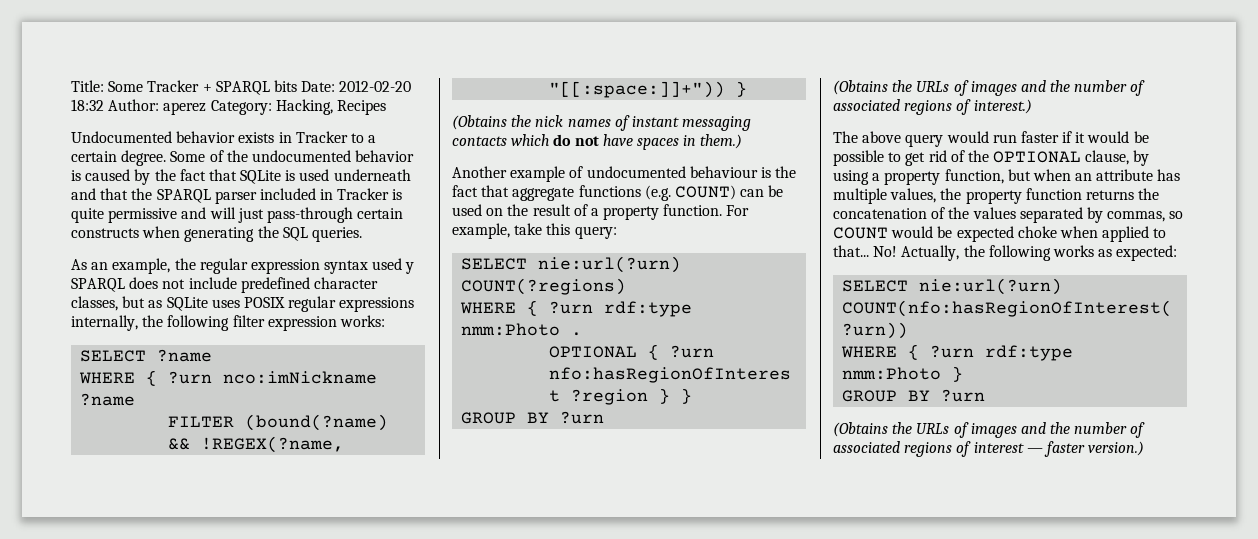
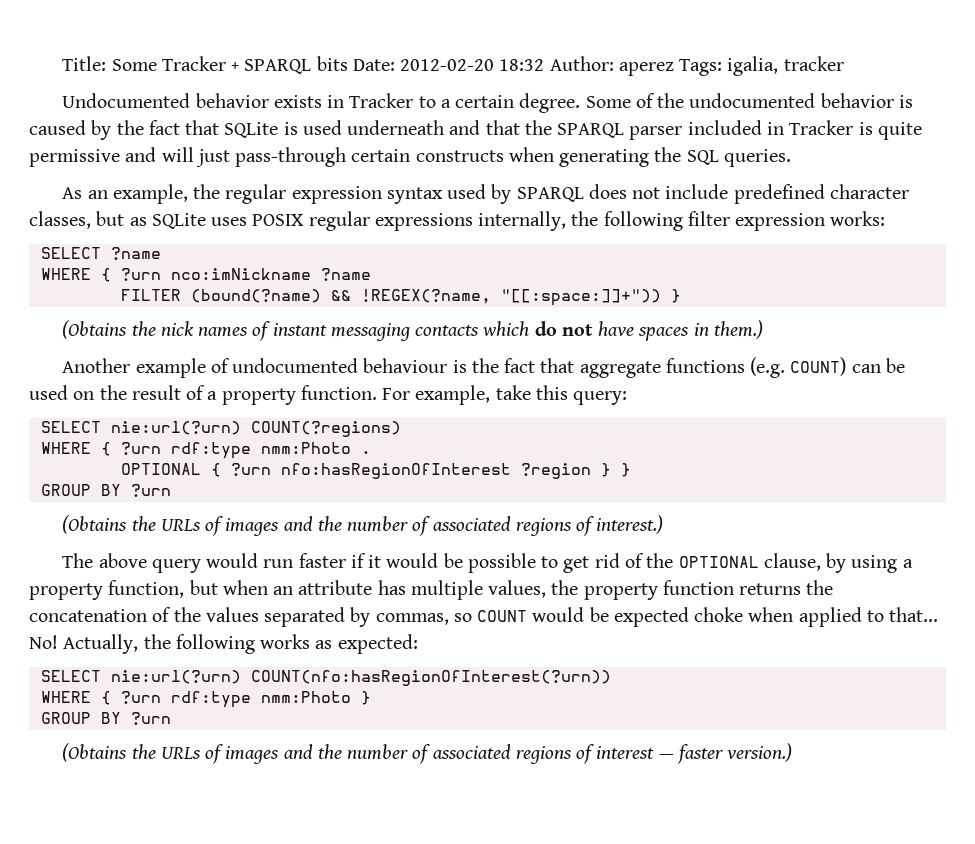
- Title: Some Tracker + SPARQL bits Date: 2012-02-20 18:32 Author: aperez Category: Hacking, Recipes
+ Title: Some Tracker + SPARQL bits Date: 2012-02-20 18:32 Author: aperez Tags: igalia, tracker
- As an example, the regular expression syntax used y SPARQL does not include predefined character classes, but as SQLite uses POSIX regular expressions internally, the following filter expression works:
+ As an example, the regular expression syntax used by SPARQL does not include predefined character classes, but as SQLite uses POSIX regular expressions internally, the following filter expression works:

